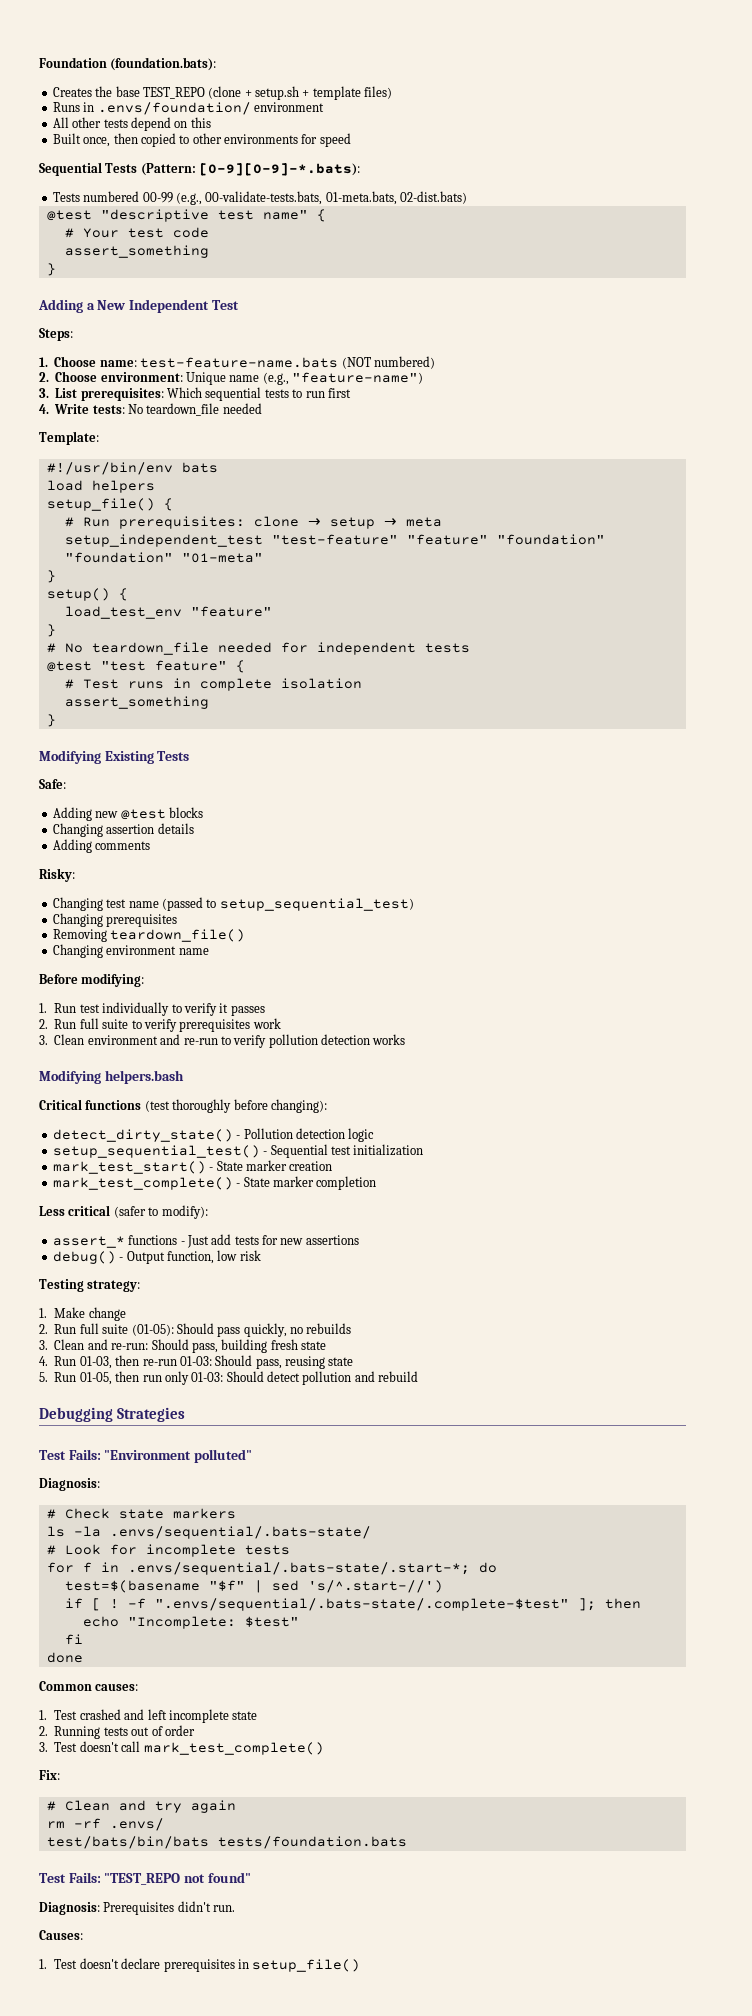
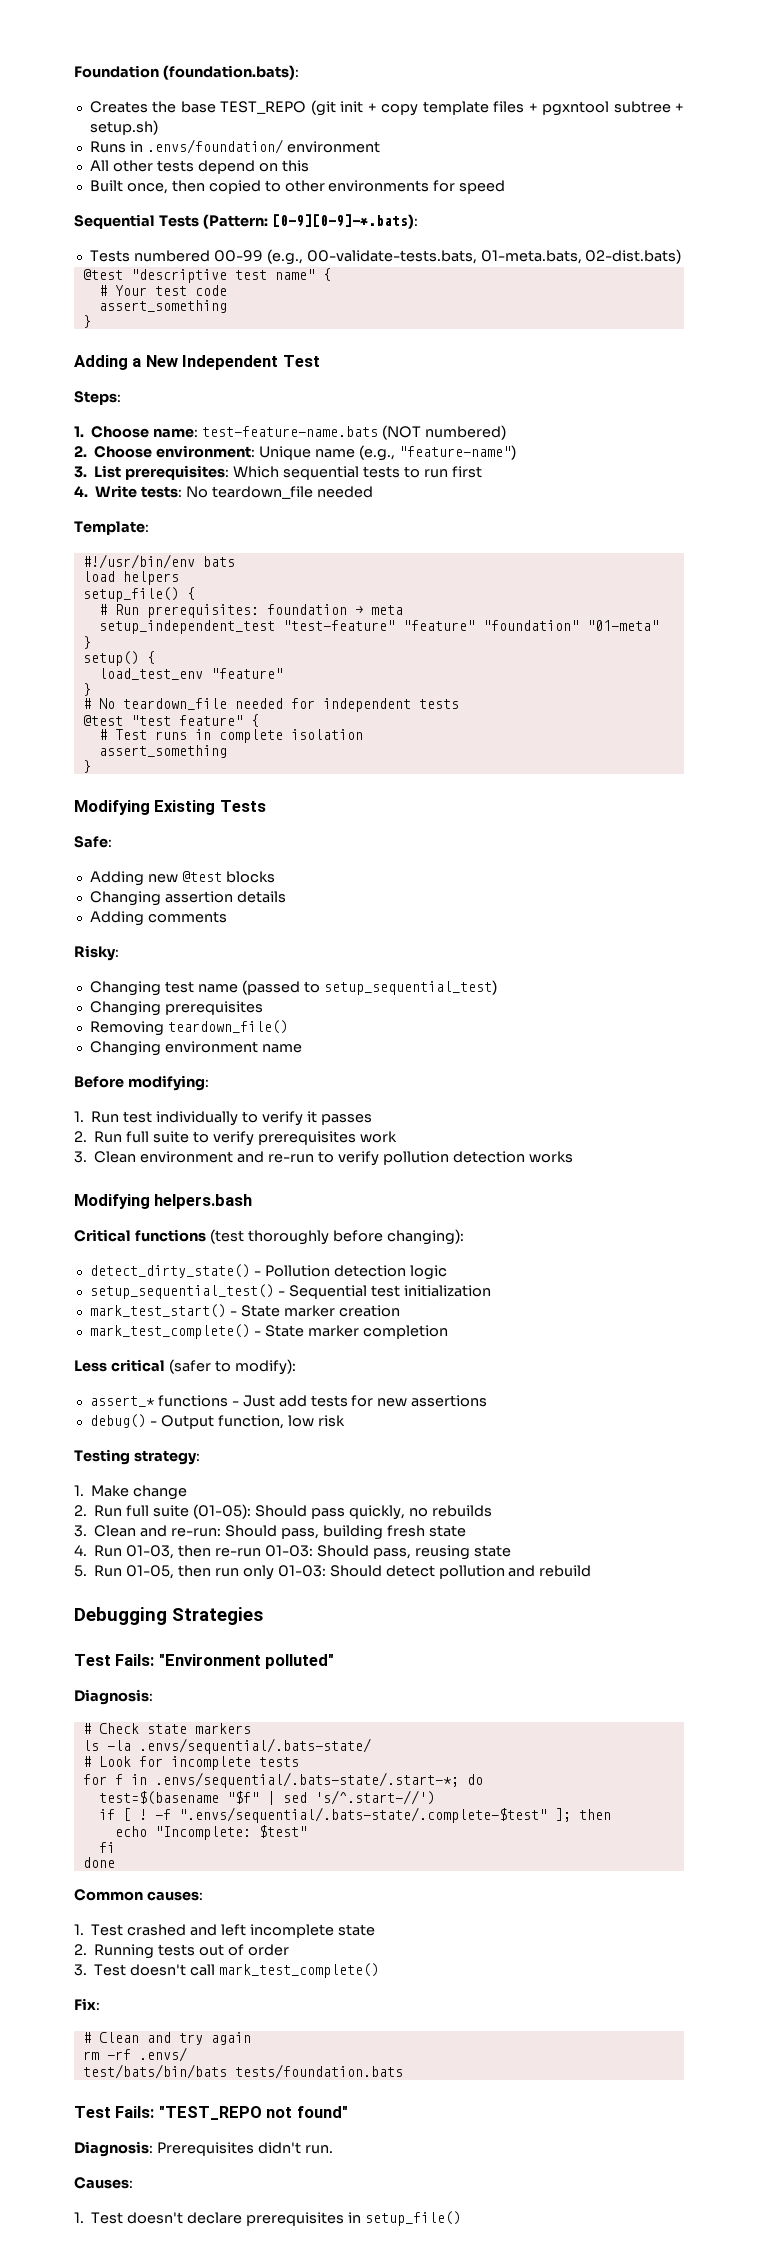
- Creates the base TEST_REPO (clone + setup.sh + template files)
+ Creates the base TEST_REPO (git init + copy template files + pgxntool subtree + setup.sh)
- # Run prerequisites: clone → setup → meta
+ # Run prerequisites: foundation → meta
- setup_independent_test "test-feature" "feature" "foundation" "foundation" "01-meta"
+ setup_independent_test "test-feature" "feature" "foundation" "01-meta"

